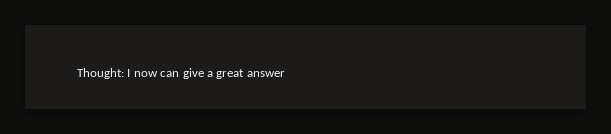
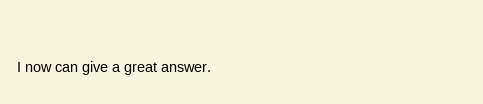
- Thought: I now can give a great answer
+ I now can give a great answer.

